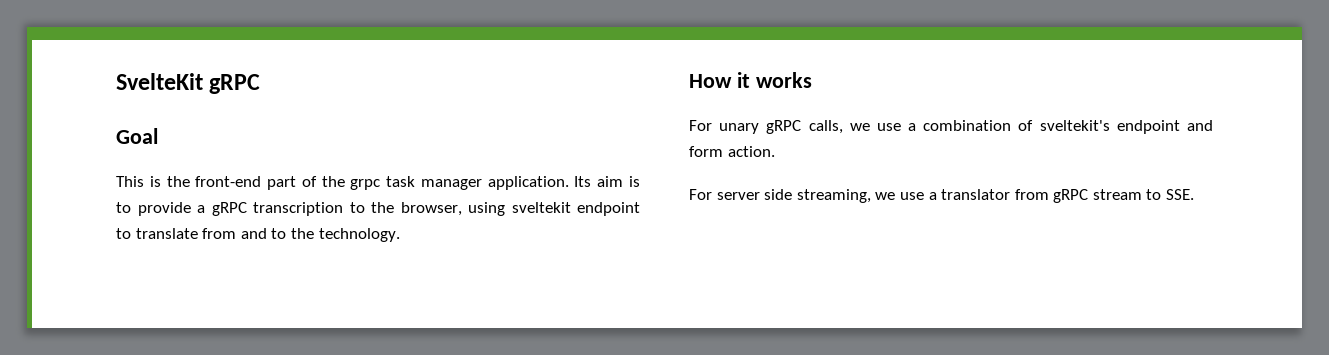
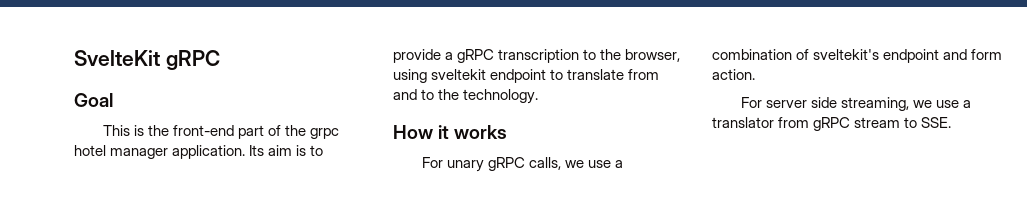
- This is the front-end part of the grpc task manager application.
+ This is the front-end part of the grpc hotel manager application.

